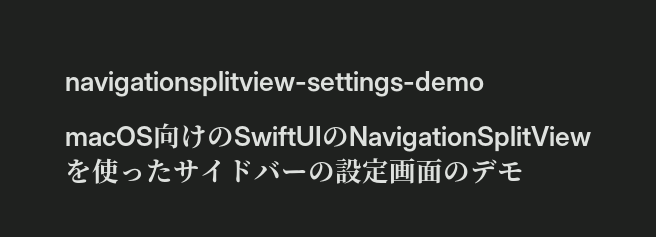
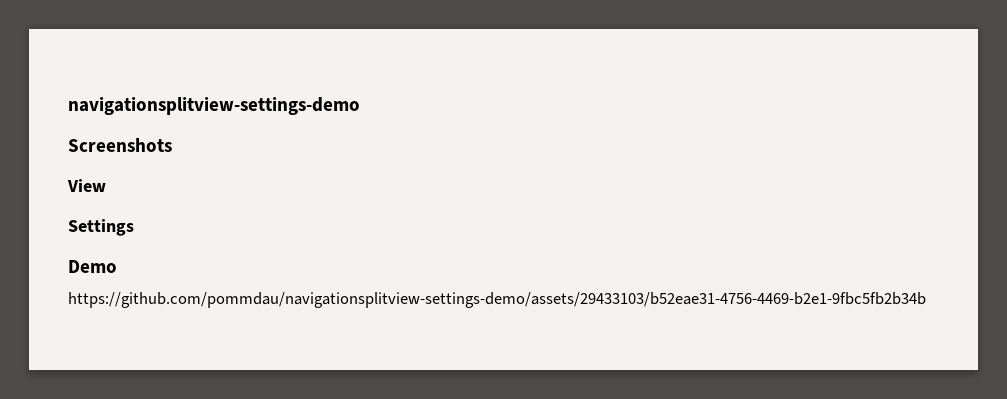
- macOS向けのSwiftUIのNavigationSplitViewを使ったサイドバーの設定画面のデモ
+ Screenshots
+ View
+ Settings
+ Demo
+ https://github.com/pommdau/navigationsplitview-settings-demo/assets/29433103/b52eae31-4756-4469-b2e1-9fbc5fb2b34b

